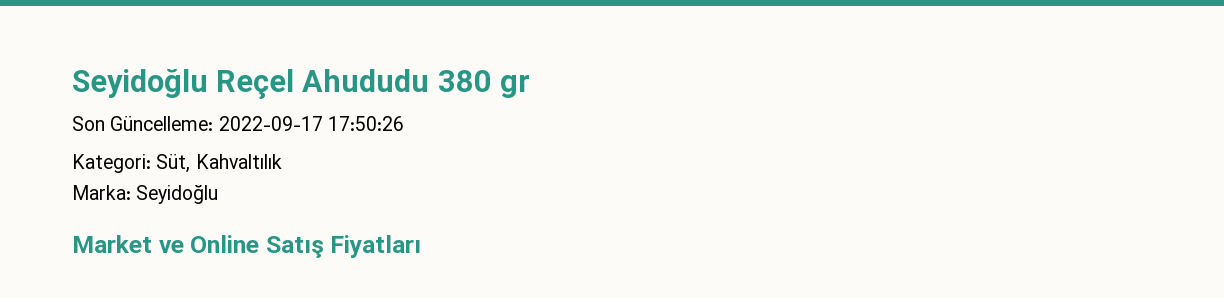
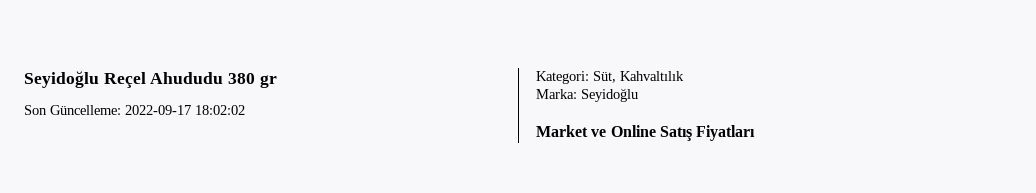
- Son Güncelleme: 2022-09-17 17:50:26
+ Son Güncelleme: 2022-09-17 18:02:02

